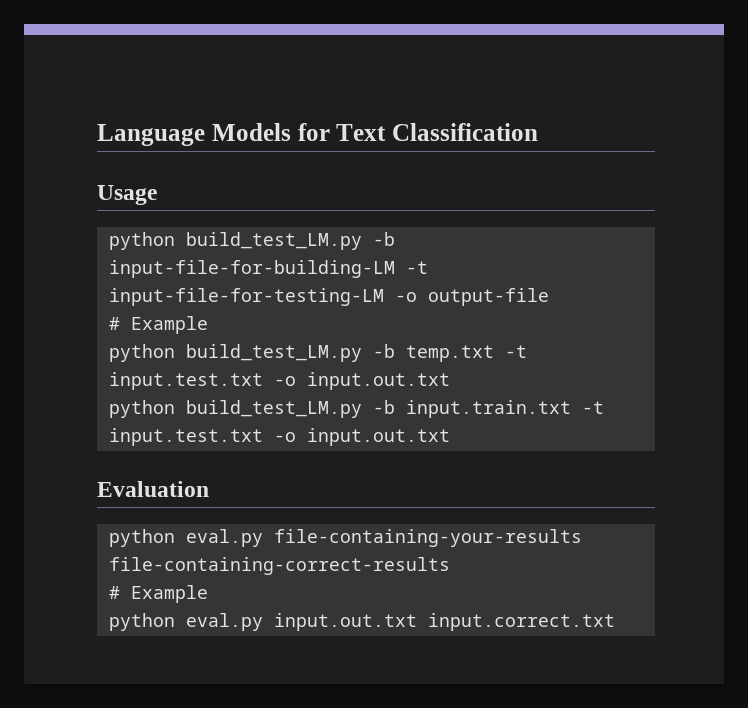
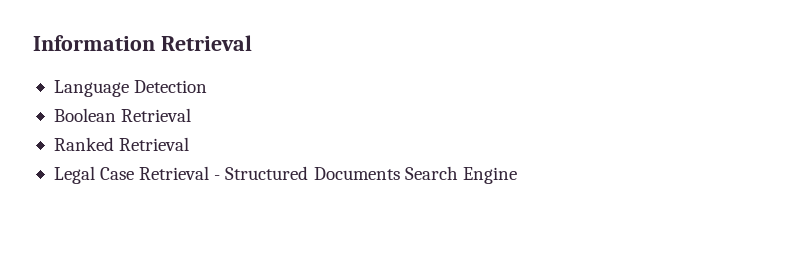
- Language Models for Text Classification
- Usage
- python build_test_LM.py -b input-file-for-building-LM -t input-file-for-testing-LM -o output-file
- # Example
- python build_test_LM.py -b temp.txt -t input.test.txt -o input.out.txt
- python build_test_LM.py -b input.train.txt -t input.test.txt -o input.out.txt
- Evaluation
- python eval.py file-containing-your-results file-containing-correct-results
- # Example
- python eval.py input.out.txt input.correct.txt
+ Information Retrieval
+ Language Detection
+ Boolean Retrieval
+ Ranked Retrieval
+ Legal Case Retrieval - Structured Documents Search Engine

